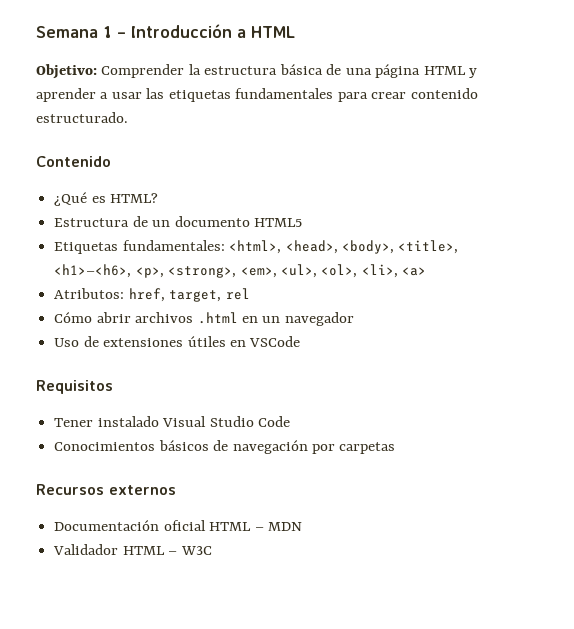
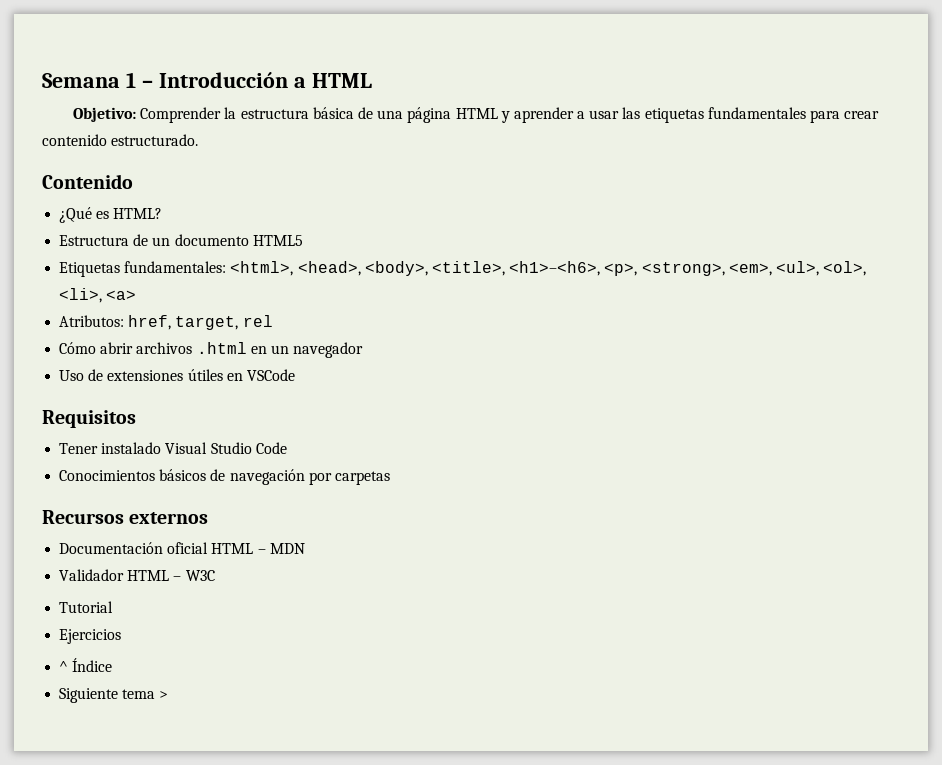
+ Tutorial
+ Ejercicios
+ ^ Índice
+ Siguiente tema >

